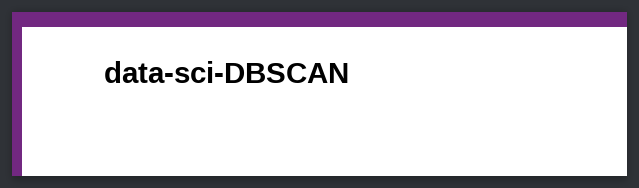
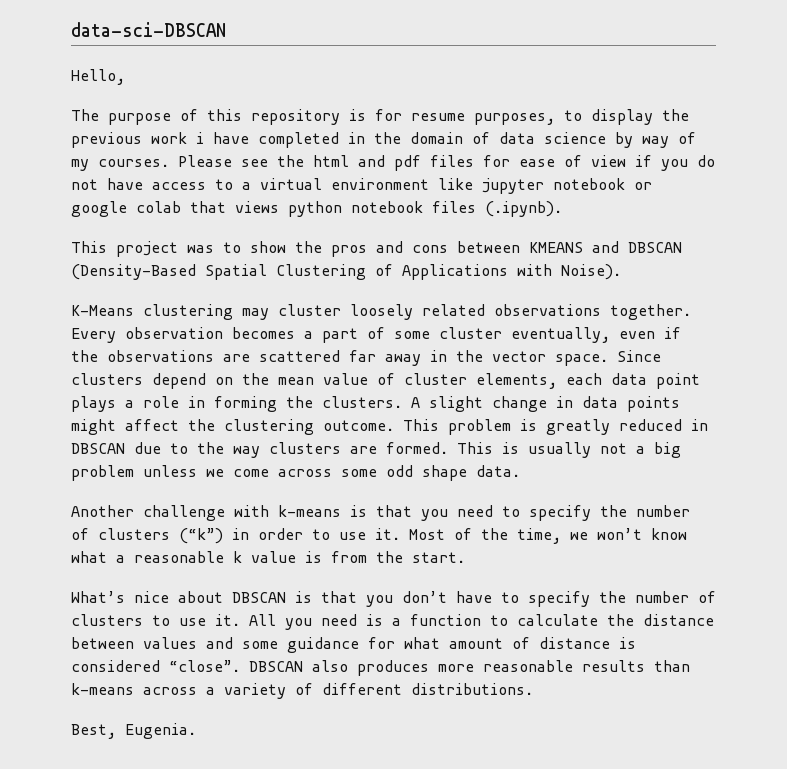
+ Hello,
+ The purpose of this repository is for resume purposes, to display the previous work i have completed in the domain of data science by way of my courses. Please see the html and pdf files for ease of view if you do not have access to a virtual environment like jupyter notebook or google colab that views python notebook files (.ipynb).
+ This project was to show the pros and cons between KMEANS and DBSCAN (Density-Based Spatial Clustering of Applications with Noise).
+ K-Means clustering may cluster loosely related observations together. Every observation becomes a part of some cluster eventually, even if the observations are scattered far away in the vector space. Since clusters depend on the mean value of cluster elements, each data point plays a role in forming the clusters. A slight change in data points might affect the clustering outcome. This problem is greatly reduced in DBSCAN due to the way clusters are formed. This is usually not a big problem unless we come across some odd shape data.
+ Another challenge with k-means is that you need to specify the number of clusters (“k”) in order to use it. Most of the time, we won’t know what a reasonable k value is from the start.
+ What’s nice about DBSCAN is that you don’t have to specify the number of clusters to use it. All you need is a function to calculate the distance between values and some guidance for what amount of distance is considered “close”. DBSCAN also produces more reasonable results than k-means across a variety of different distributions.
+ Best, Eugenia.

